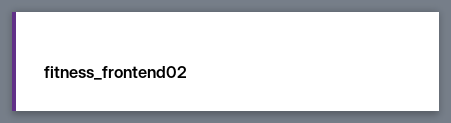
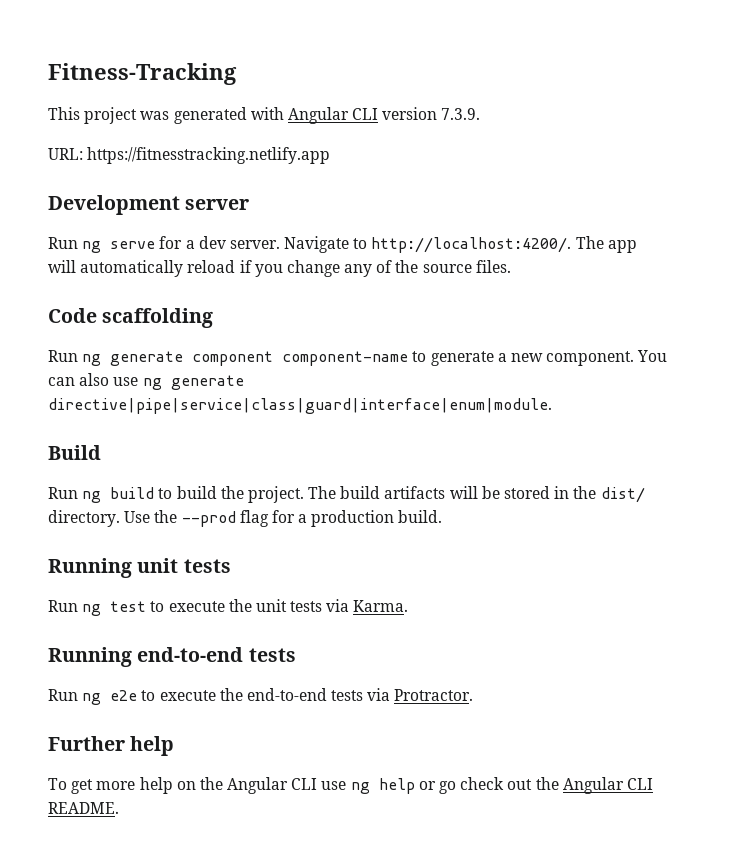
- fitness_frontend02
+ Fitness-Tracking
+ This project was generated with Angular CLI version 7.3.9.
+ URL: https://fitnesstracking.netlify.app
+ Development server
+ Run ng serve for a dev server. Navigate to http://localhost:4200/. The app will automatically reload if you change any of the source files.
+ Code scaffolding
+ Run ng generate component component-name to generate a new component. You can also use ng generate directive|pipe|service|class|guard|interface|enum|module.
+ Build
+ Run ng build to build the project. The build artifacts will be stored in the dist/ directory. Use the --prod flag for a production build.
+ Running unit tests
+ Run ng test to execute the unit tests via Karma.
+ Running end-to-end tests
+ Run ng e2e to execute the end-to-end tests via Protractor.
+ Further help
+ To get more help on the Angular CLI use ng help or go check out the Angular CLI README.

